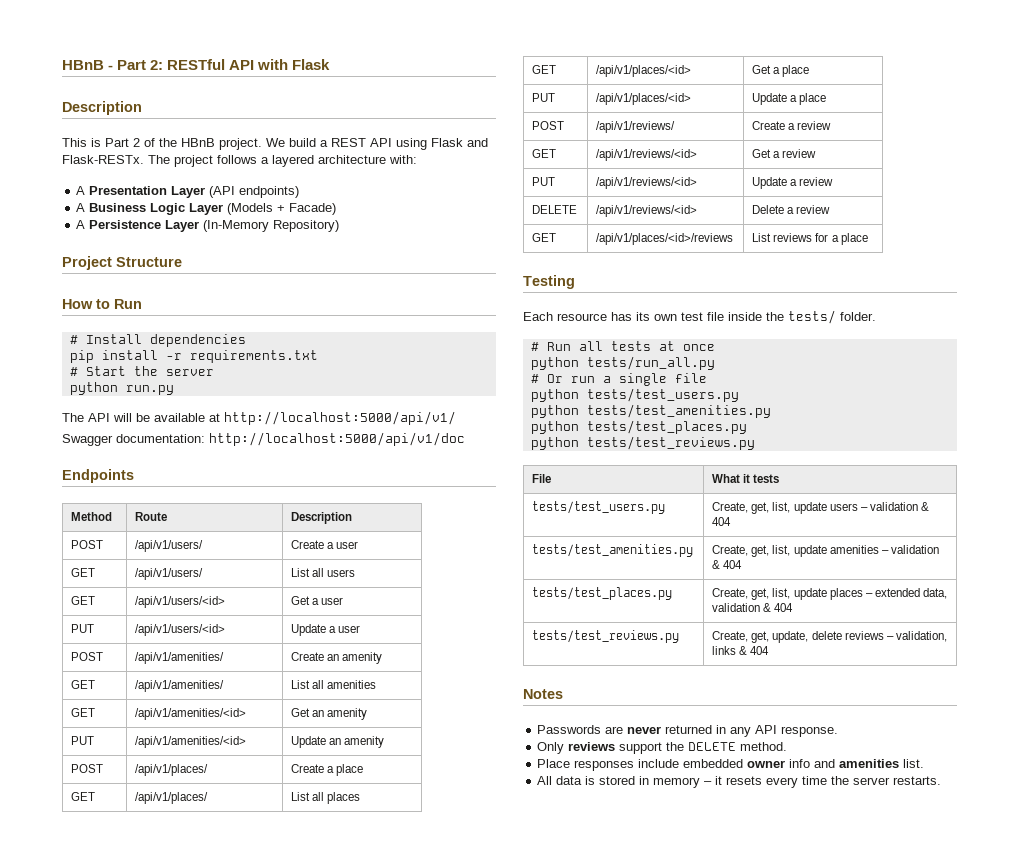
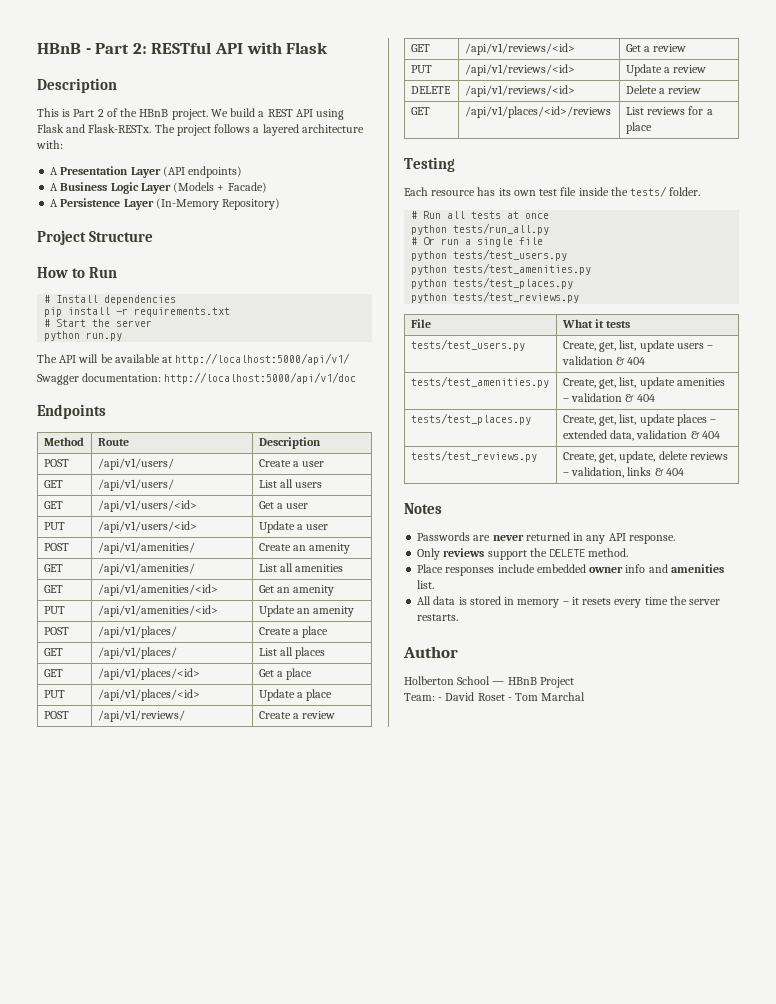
+ Author
+ Holberton School — HBnB Project
+ Team: - David Roset - Tom Marchal

